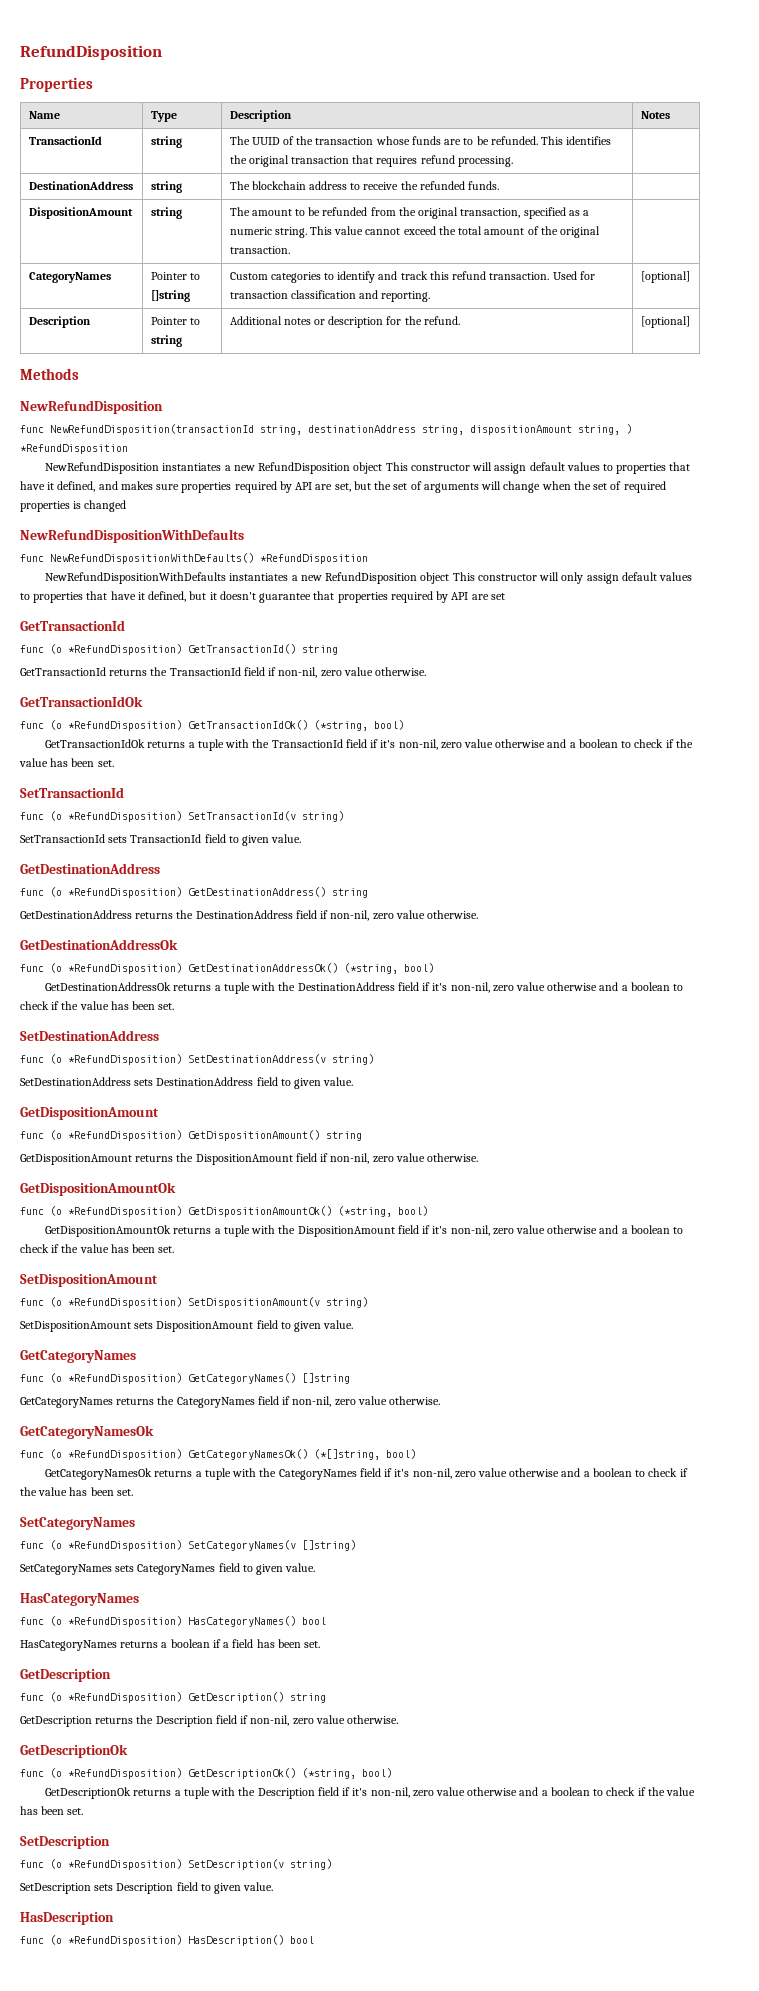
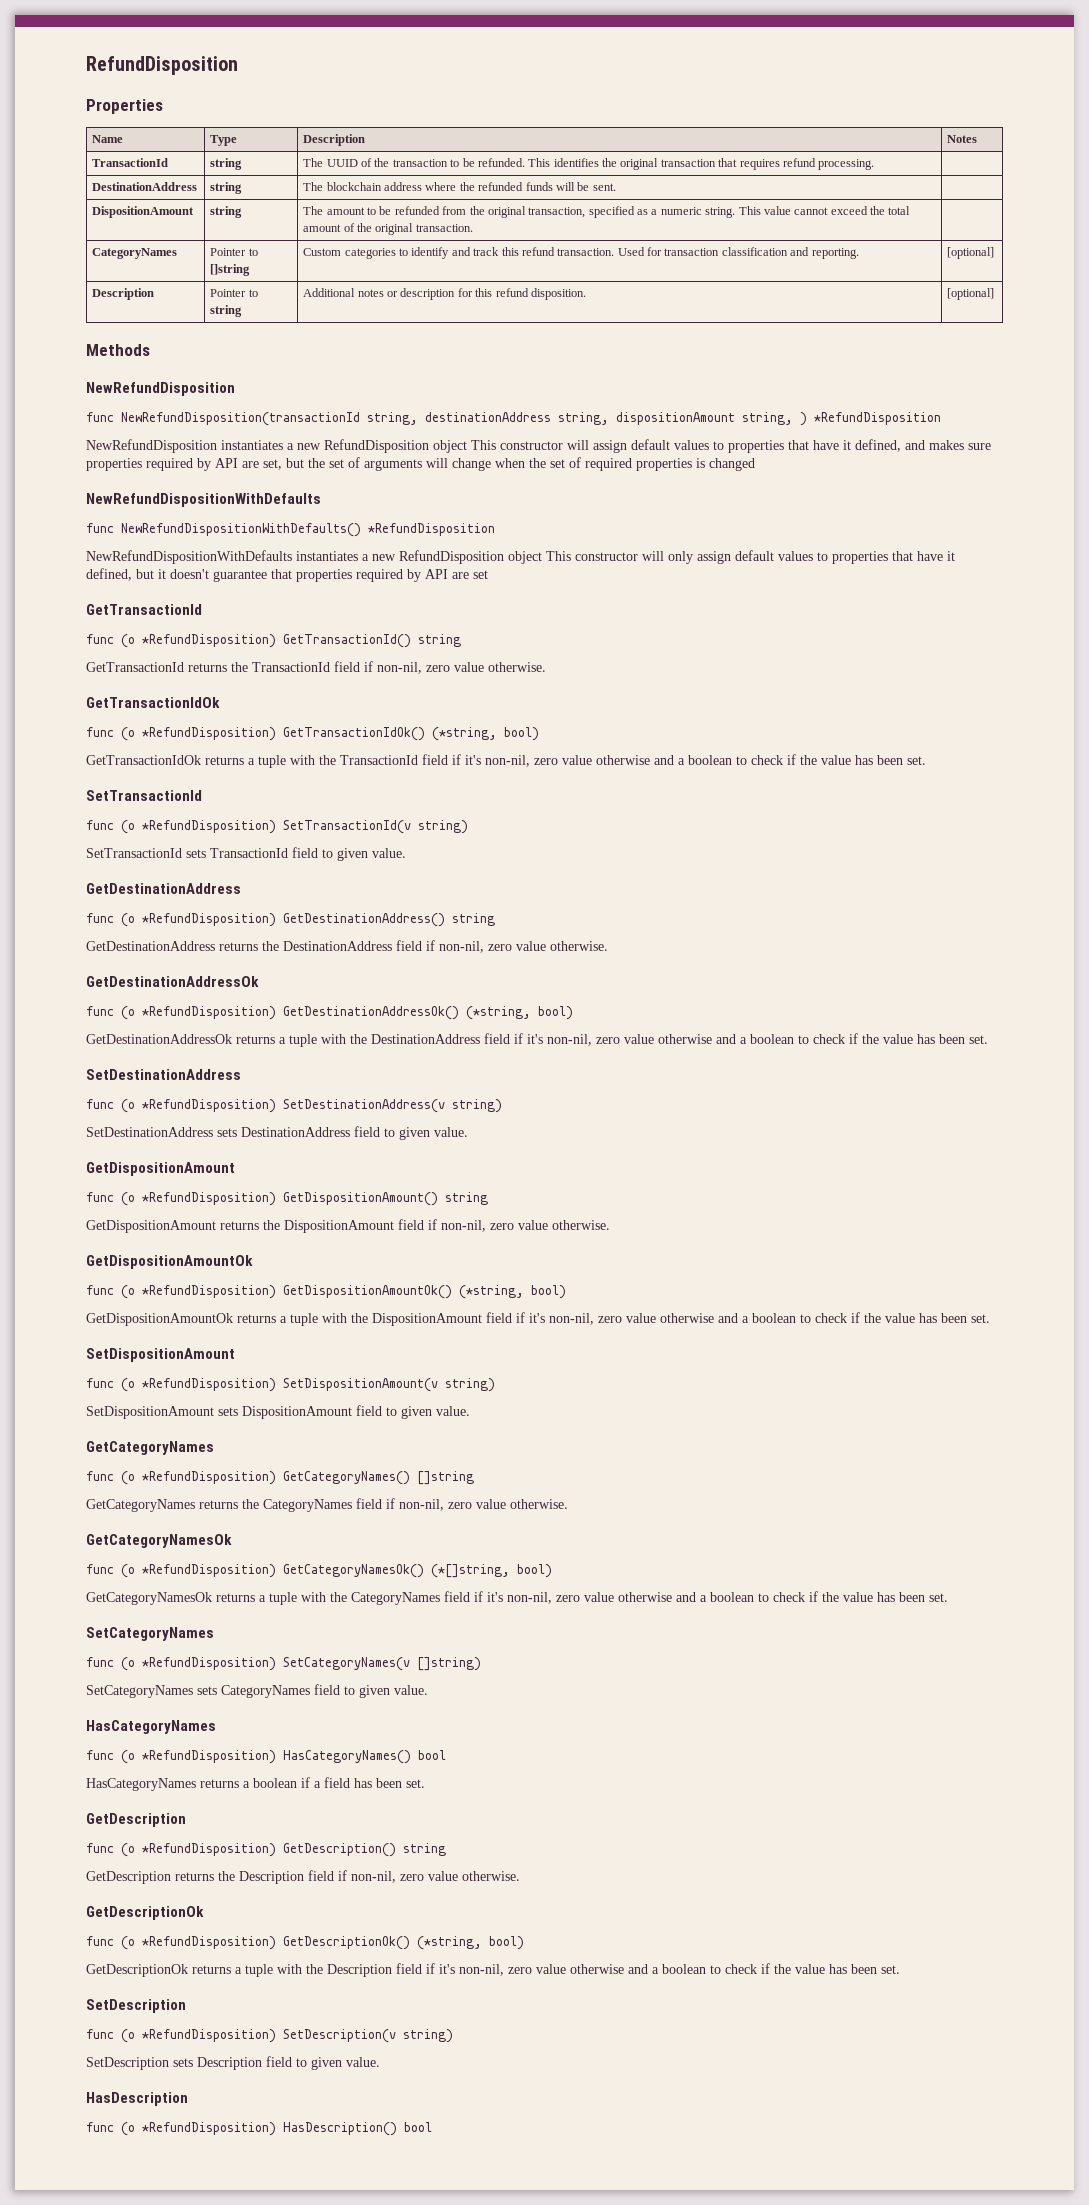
- TransactionId | string | The UUID of the transaction whose funds are to be refunded. This identifies the original transaction that requires refund processing. |
+ TransactionId | string | The UUID of the transaction to be refunded. This identifies the original transaction that requires refund processing. |
- DestinationAddress | string | The blockchain address to receive the refunded funds. |
+ DestinationAddress | string | The blockchain address where the refunded funds will be sent. |
- Description | Pointer to string | Additional notes or description for the refund. | [optional]
+ Description | Pointer to string | Additional notes or description for this refund disposition. | [optional]

